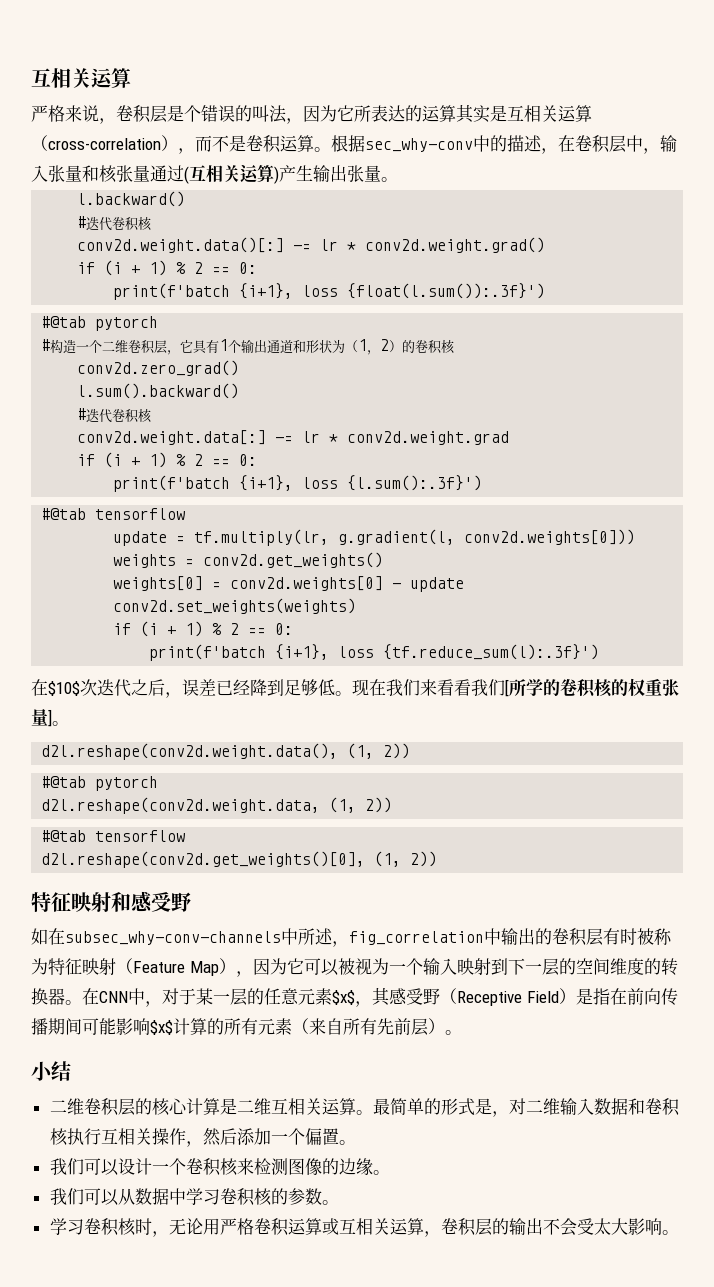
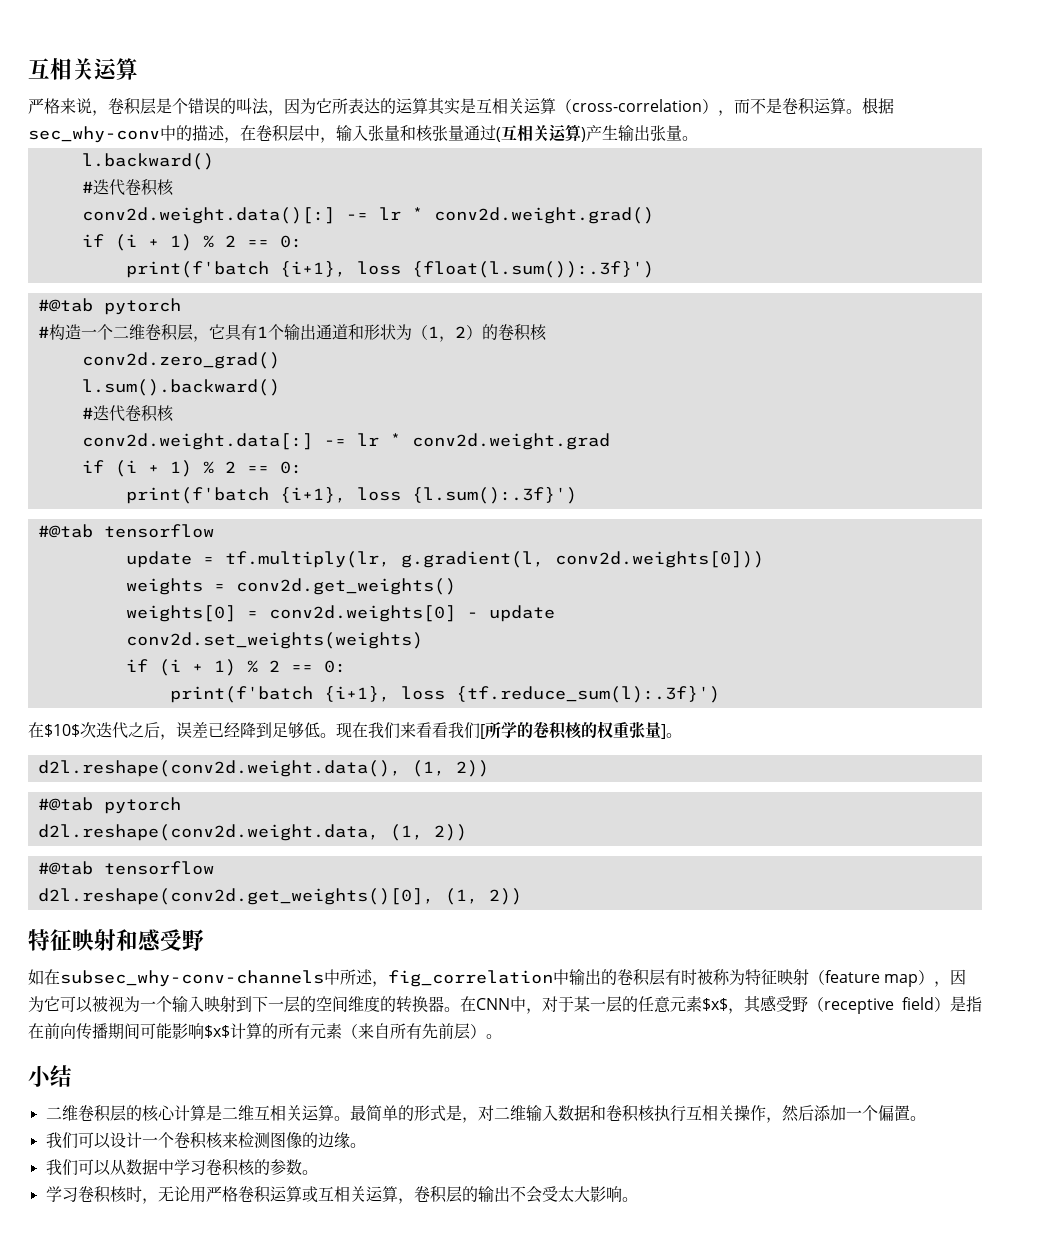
- 如在subsec_why-conv-channels中所述，fig_correlation中输出的卷积层有时被称为特征映射（Feature Map），因为它可以被视为一个输入映射到下一层的空间维度的转换器。
+ 如在subsec_why-conv-channels中所述，fig_correlation中输出的卷积层有时被称为特征映射（feature map），因为它可以被视为一个输入映射到下一层的空间维度的转换器。
- 在CNN中，对于某一层的任意元素$x$，其感受野（Receptive Field）是指在前向传播期间可能影响$x$计算的所有元素（来自所有先前层）。
+ 在CNN中，对于某一层的任意元素$x$，其感受野（receptive field）是指在前向传播期间可能影响$x$计算的所有元素（来自所有先前层）。

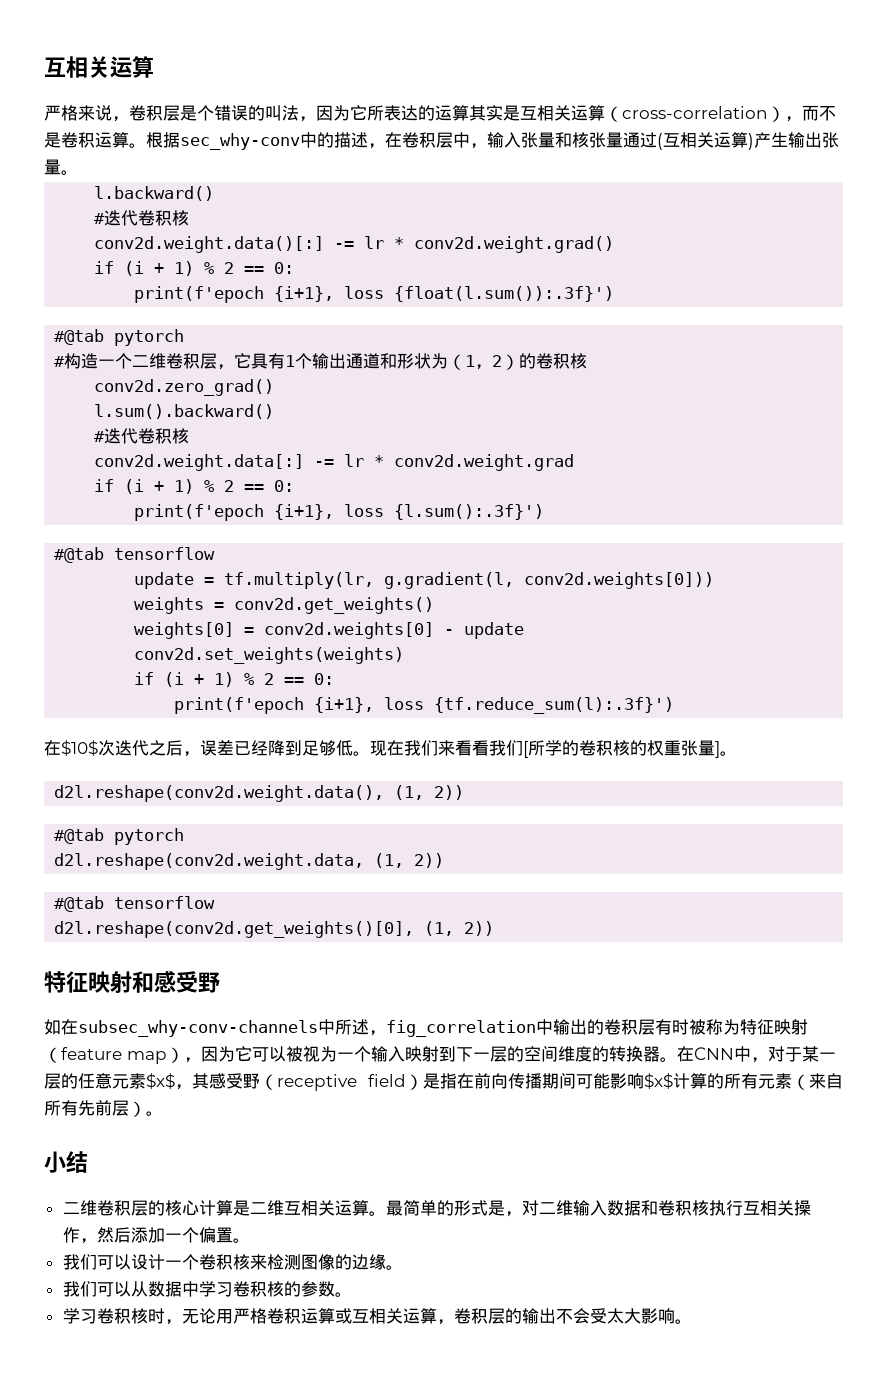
- print(f'batch {i+1}, loss {float(l.sum()):.3f}')
+ print(f'epoch {i+1}, loss {float(l.sum()):.3f}')
- print(f'batch {i+1}, loss {l.sum():.3f}')
+ print(f'epoch {i+1}, loss {l.sum():.3f}')
- print(f'batch {i+1}, loss {tf.reduce_sum(l):.3f}')
+ print(f'epoch {i+1}, loss {tf.reduce_sum(l):.3f}')

